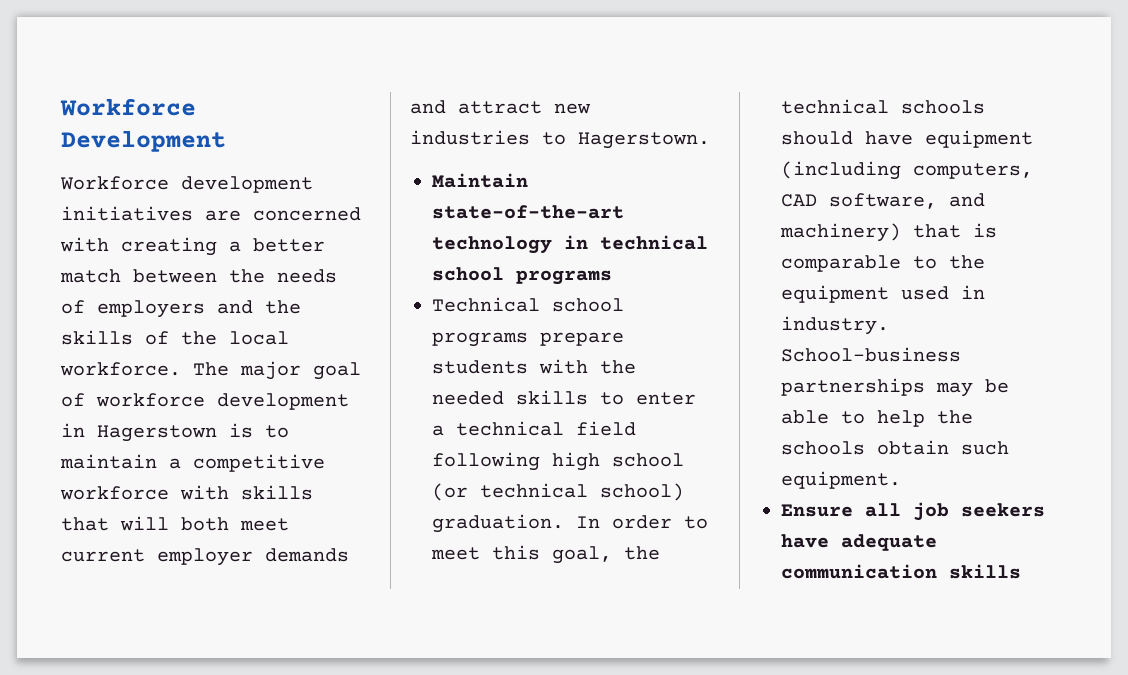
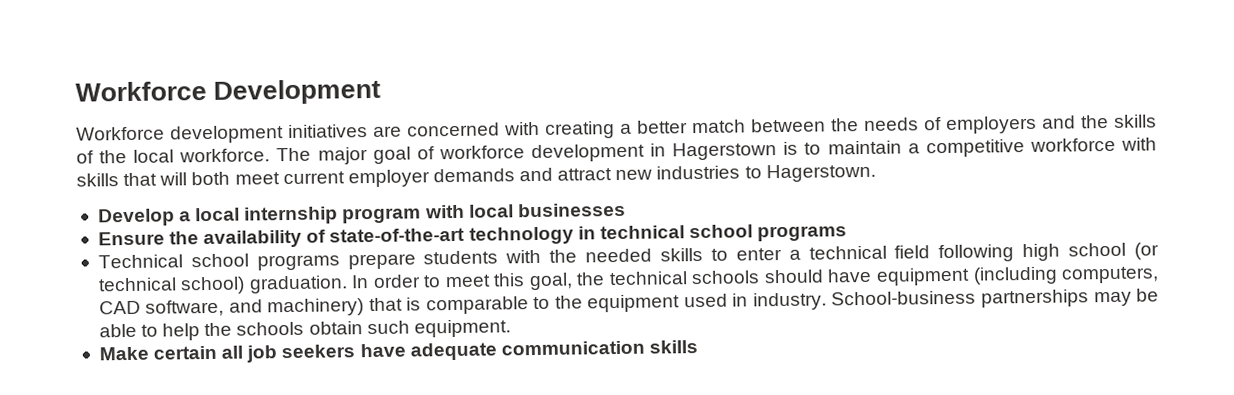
- Maintain state-of-the-art technology in technical school programs
+ Develop a local internship program with local businesses
+ Ensure the availability of state-of-the-art technology in technical school programs
- Ensure all job seekers have adequate communication skills
+ Make certain all job seekers have adequate communication skills

